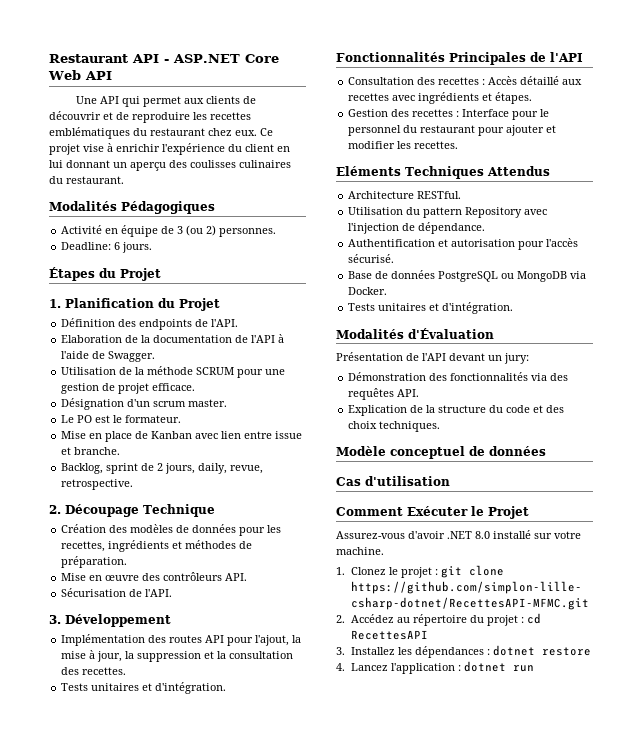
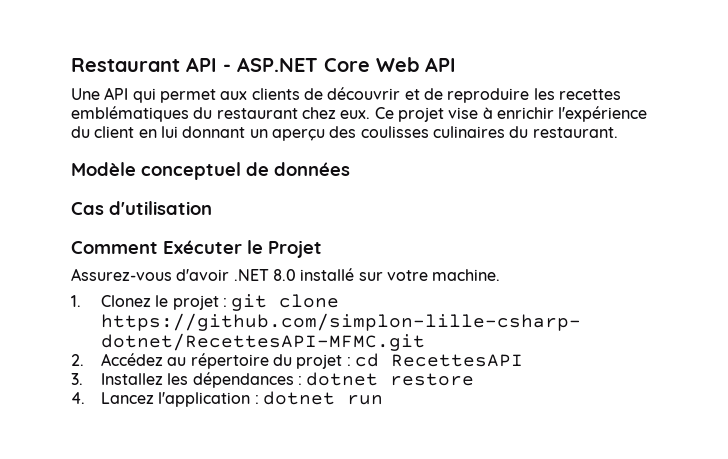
- Modalités Pédagogiques
- Activité en équipe de 3 (ou 2) personnes.
- Deadline: 6 jours.
- Étapes du Projet
- 1. Planification du Projet
- Définition des endpoints de l'API.
- Elaboration de la documentation de l'API à l'aide de Swagger.
- Utilisation de la méthode SCRUM pour une gestion de projet efficace.
- Désignation d'un scrum master.
- Le PO est le formateur.
- Mise en place de Kanban avec lien entre issue et branche.
- Backlog, sprint de 2 jours, daily, revue, retrospective.
- 2. Découpage Technique
- Création des modèles de données pour les recettes, ingrédients et méthodes de préparation.
- Mise en œuvre des contrôleurs API.
- Sécurisation de l'API.
- 3. Développement
- Implémentation des routes API pour l'ajout, la mise à jour, la suppression et la consultation des recettes.
- Tests unitaires et d'intégration.
- Fonctionnalités Principales de l'API
- Consultation des recettes : Accès détaillé aux recettes avec ingrédients et étapes.
- Gestion des recettes : Interface pour le personnel du restaurant pour ajouter et modifier les recettes.
- Eléments Techniques Attendus
- Architecture RESTful.
- Utilisation du pattern Repository avec l'injection de dépendance.
- Authentification et autorisation pour l'accès sécurisé.
- Base de données PostgreSQL ou MongoDB via Docker.
- Tests unitaires et d'intégration.
- Modalités d'Évaluation
- Présentation de l'API devant un jury:
- Démonstration des fonctionnalités via des requêtes API.
- Explication de la structure du code et des choix techniques.

